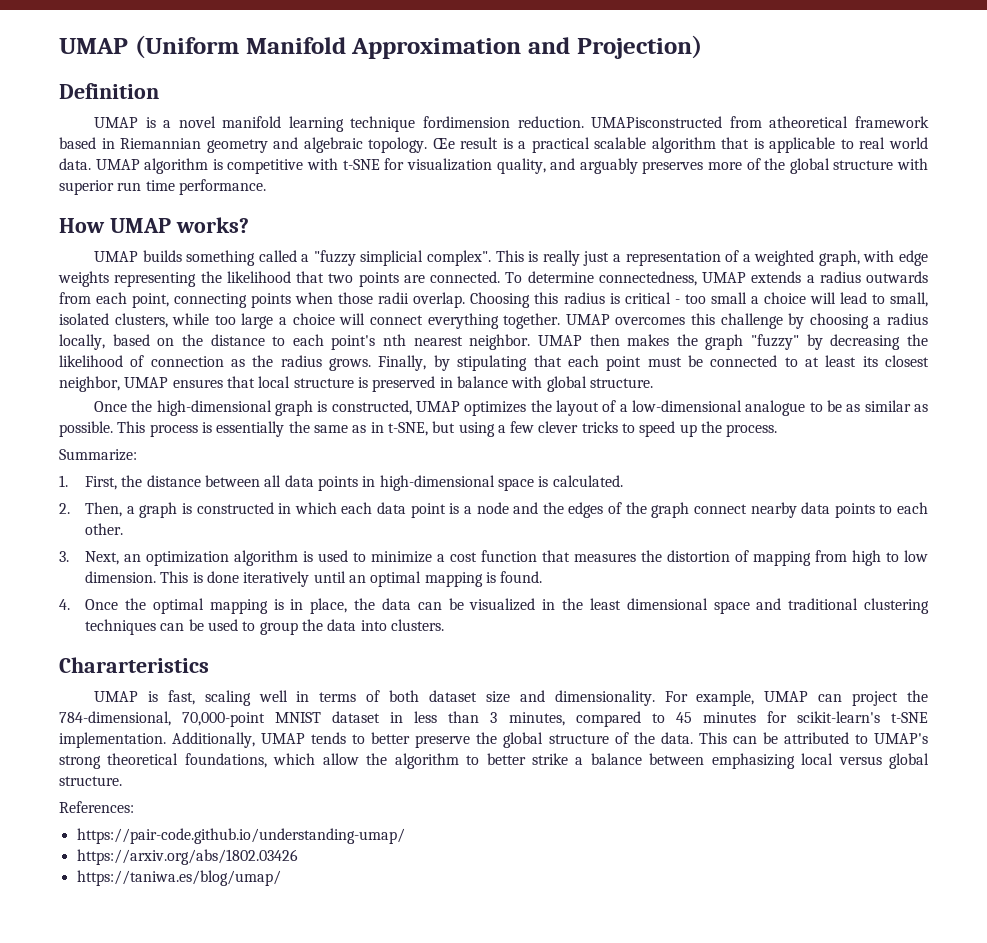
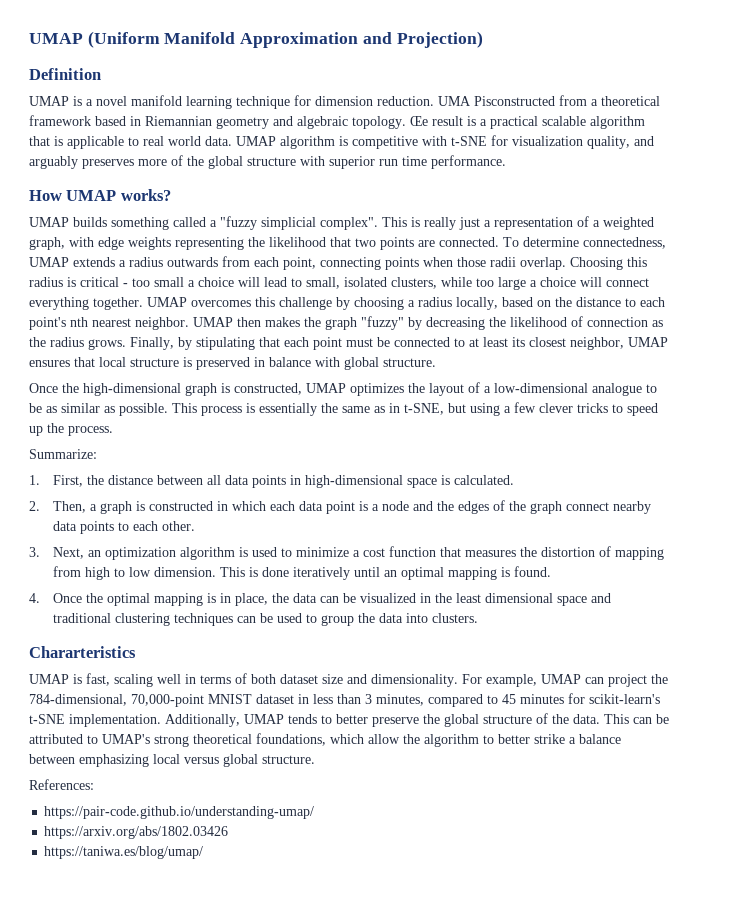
- UMAP is a novel manifold learning technique fordimension reduction. UMAPisconstructed from atheoretical framework based in Riemannian geometry and algebraic topology.
+ UMAP is a novel manifold learning technique for dimension reduction. UMA Pisconstructed from a theoretical framework based in Riemannian geometry and algebraic topology.

